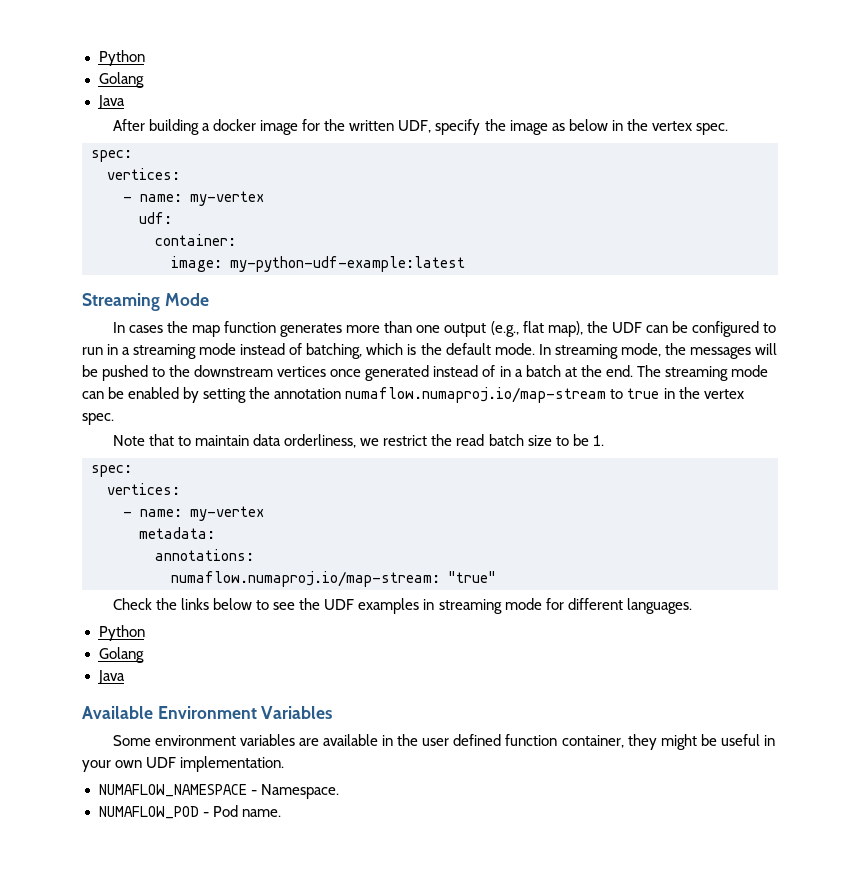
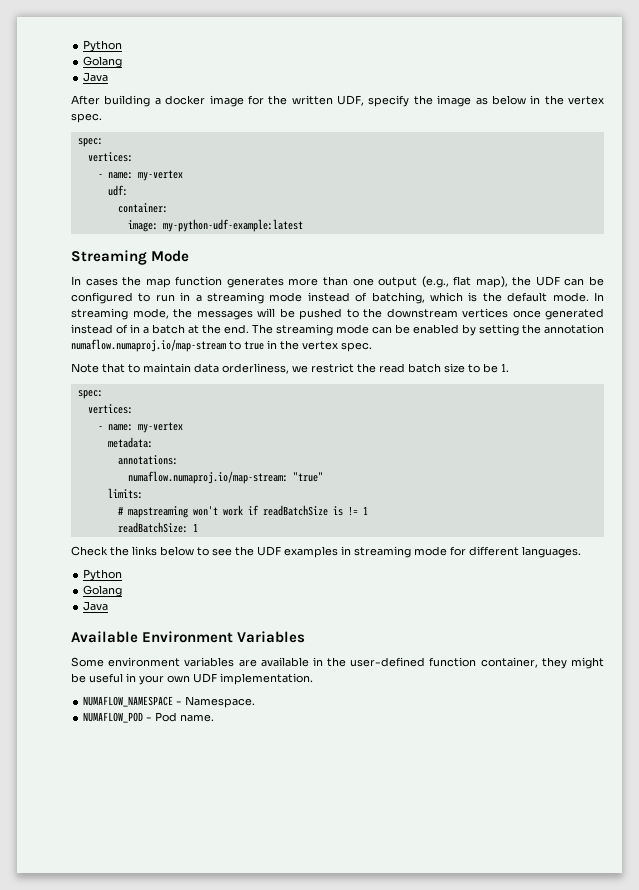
+ limits:
+ # mapstreaming won't work if readBatchSize is != 1
+ readBatchSize: 1
- Some environment variables are available in the user defined function container, they might be useful in your own UDF implementation.
+ Some environment variables are available in the user-defined function container, they might be useful in your own UDF implementation.

